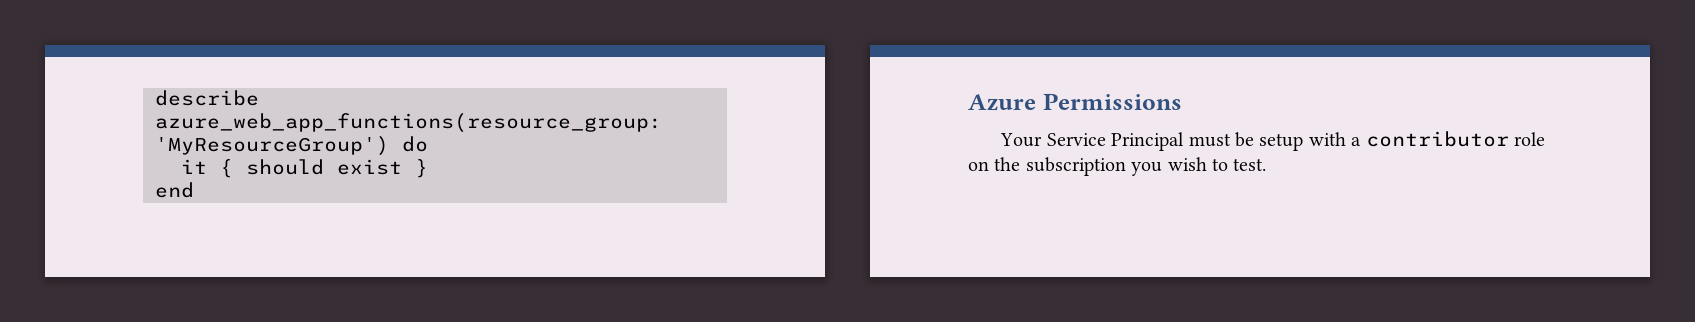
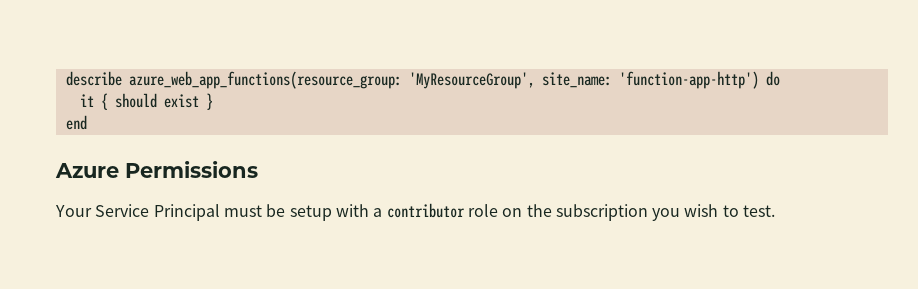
- describe azure_web_app_functions(resource_group: 'MyResourceGroup') do
+ describe azure_web_app_functions(resource_group: 'MyResourceGroup', site_name: 'function-app-http') do

